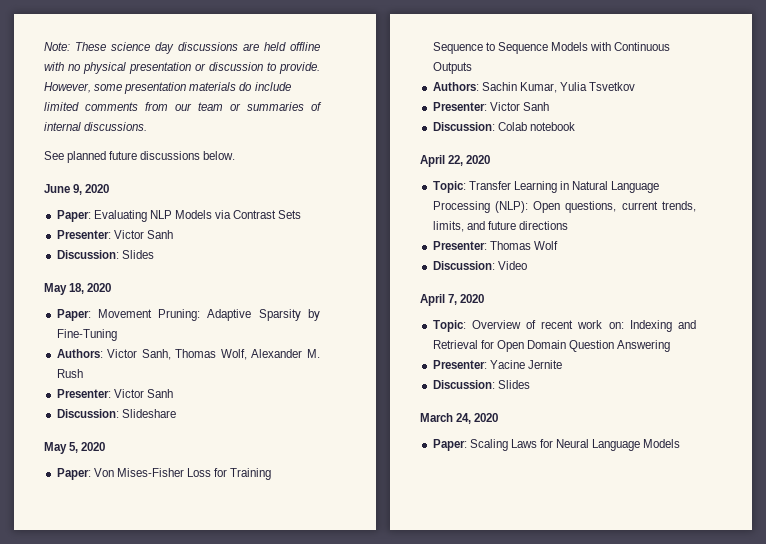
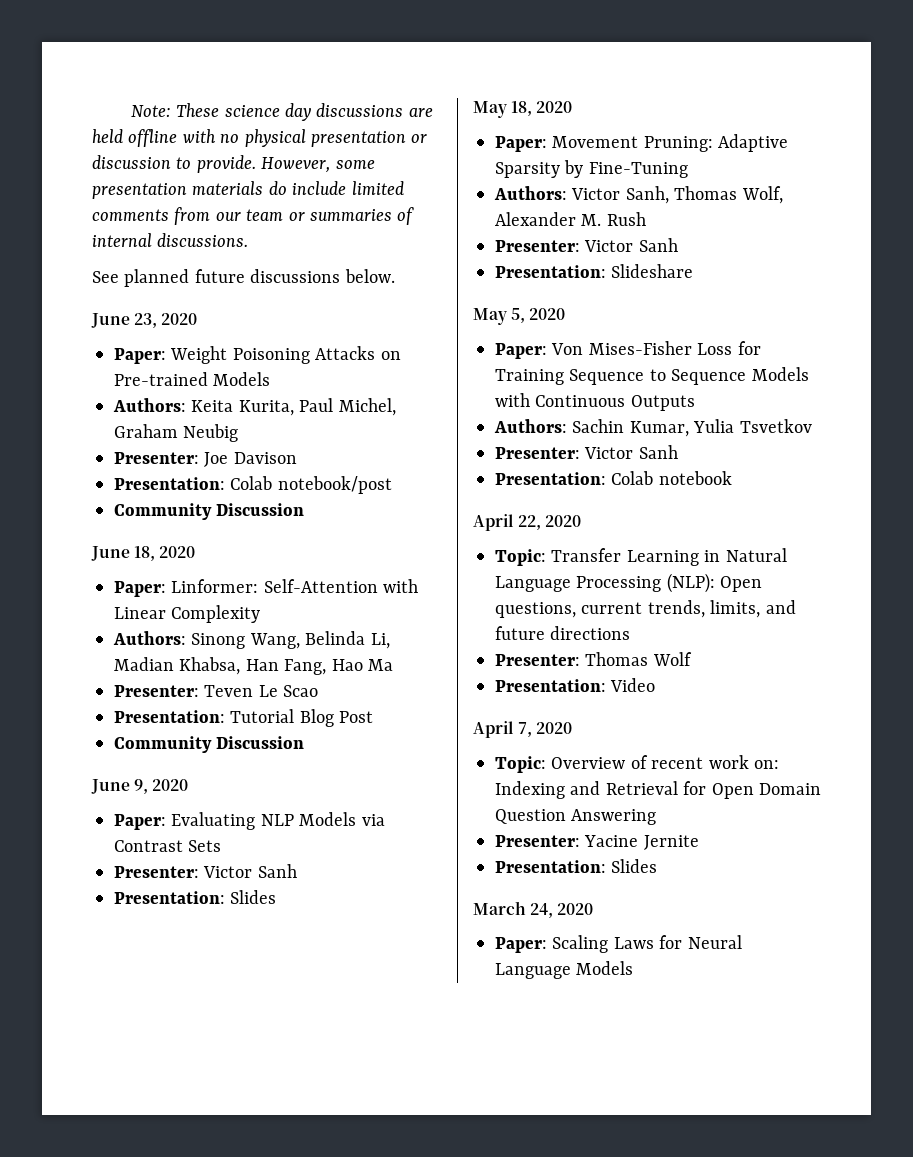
+ June 23, 2020
+ Paper: Weight Poisoning Attacks on Pre-trained Models
+ Authors: Keita Kurita, Paul Michel, Graham Neubig
+ Presenter: Joe Davison
+ Presentation: Colab notebook/post
+ Community Discussion
+ June 18, 2020
+ Paper: Linformer: Self-Attention with Linear Complexity
+ Authors: Sinong Wang, Belinda Li, Madian Khabsa, Han Fang, Hao Ma
+ Presenter: Teven Le Scao
+ Presentation: Tutorial Blog Post
+ Community Discussion
  Paper: Evaluating NLP Models via Contrast Sets
  Presenter: Victor Sanh
- Discussion: Slides
+ Presentation: Slides
- Discussion: Slideshare
+ Presentation: Slideshare
- Discussion: Colab notebook
+ Presentation: Colab notebook
- Discussion: Video
+ Presentation: Video
  Presenter: Yacine Jernite
- Discussion: Slides
+ Presentation: Slides

